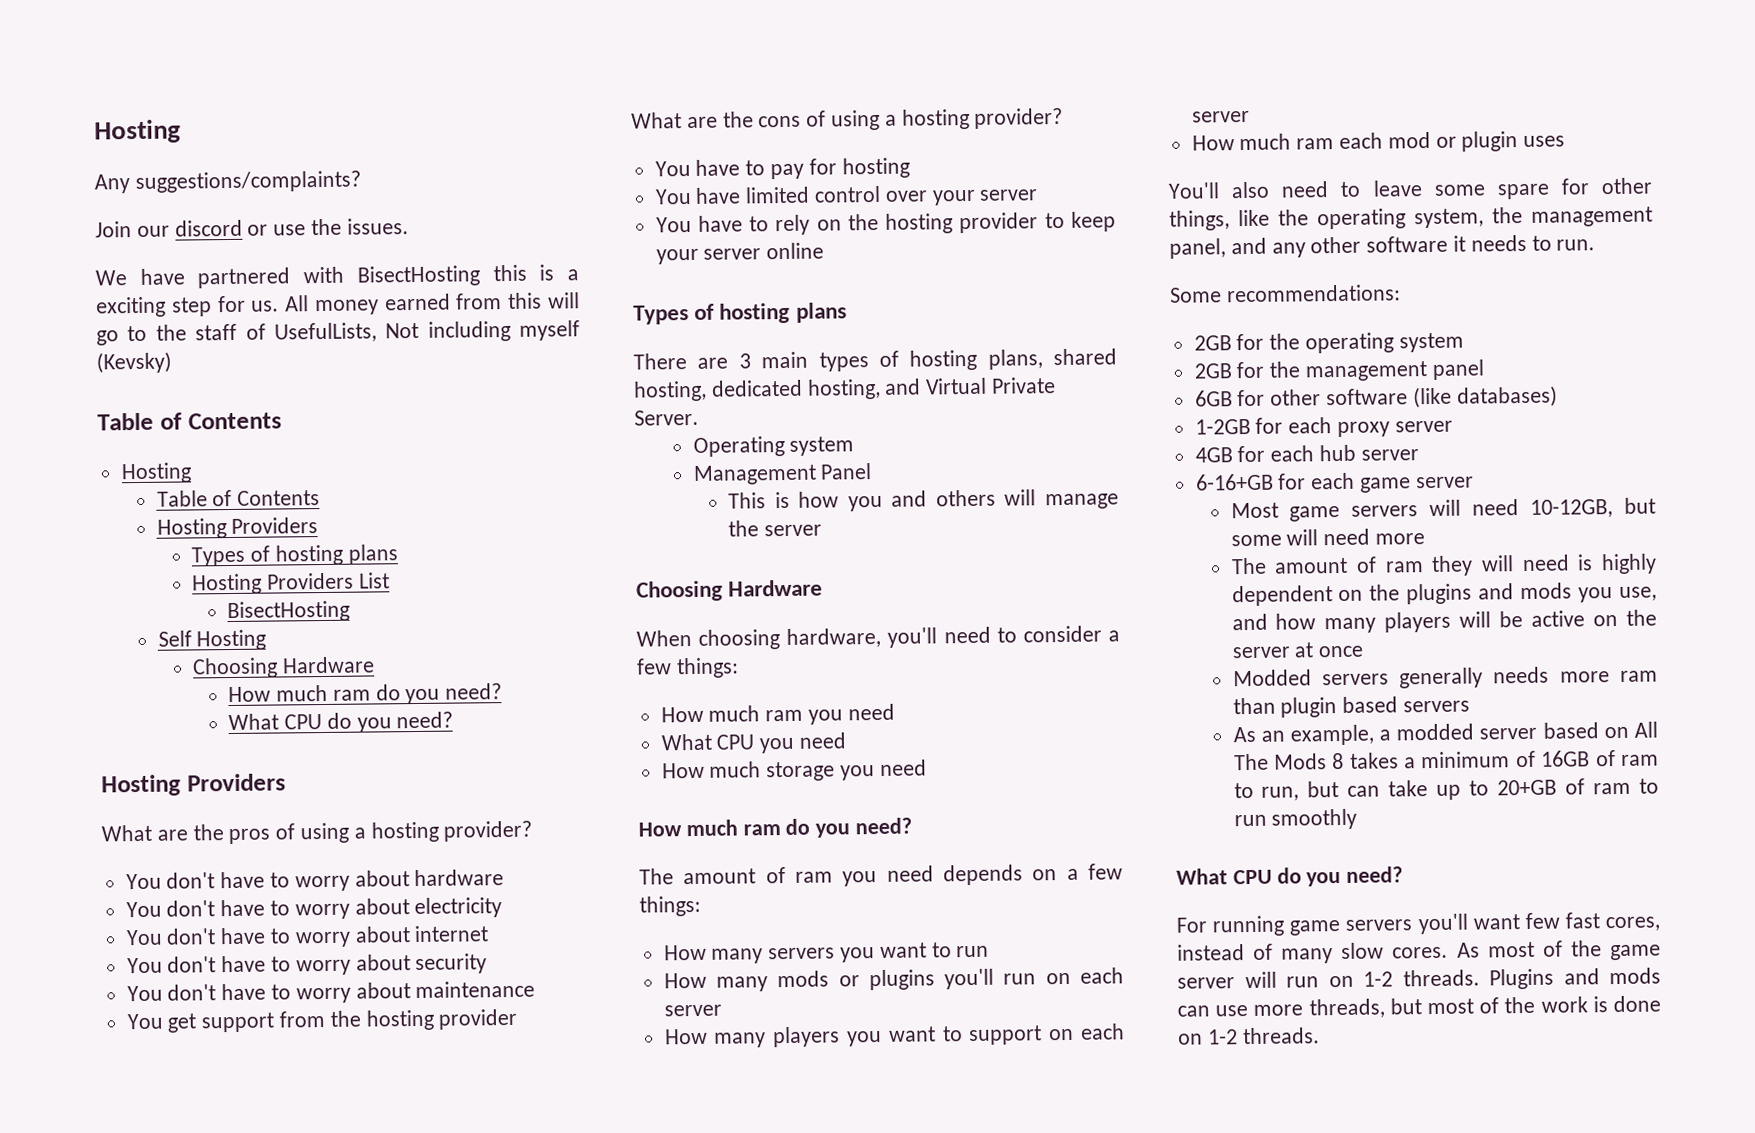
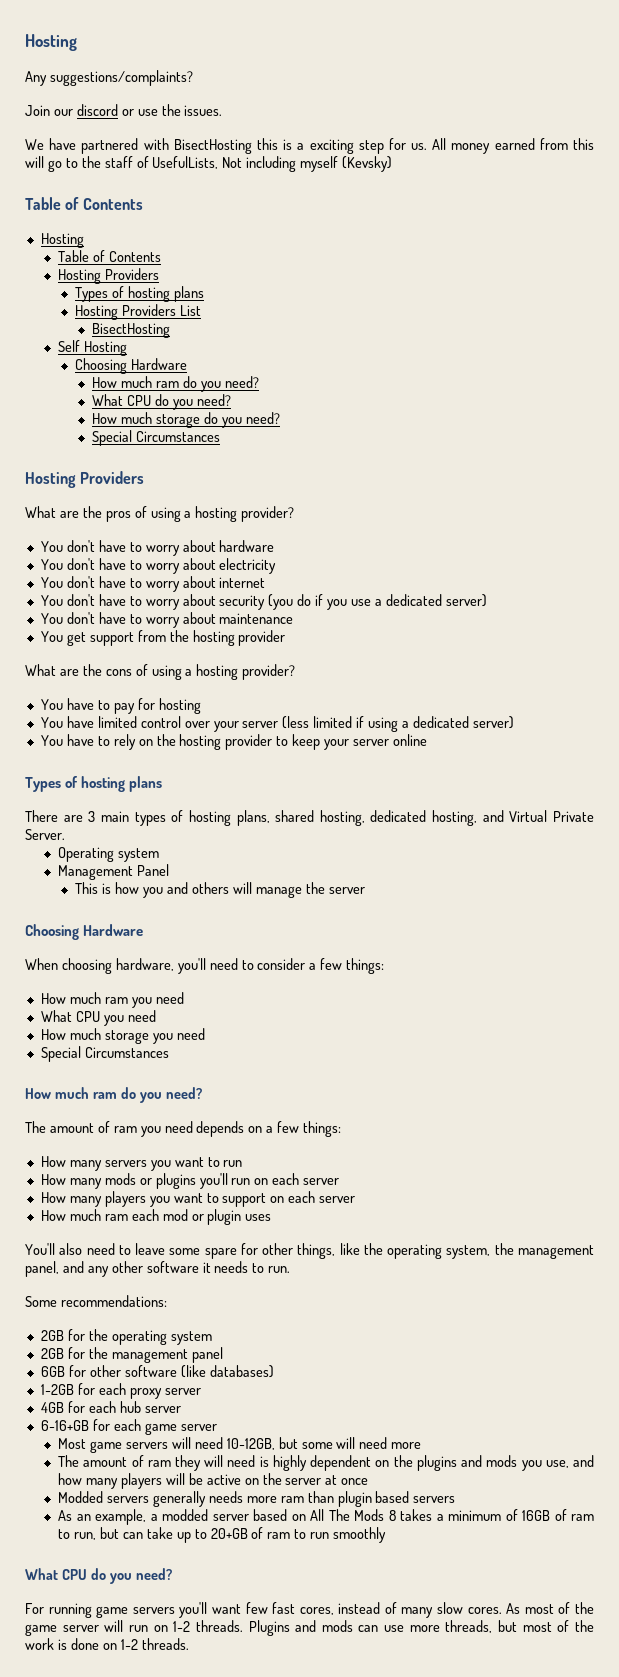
+ How much storage do you need?
+ Special Circumstances
- You don't have to worry about security
+ You don't have to worry about security (you do if you use a dedicated server)
- You have limited control over your server
+ You have limited control over your server (less limited if using a dedicated server)
  How much storage you need
+ Special Circumstances

